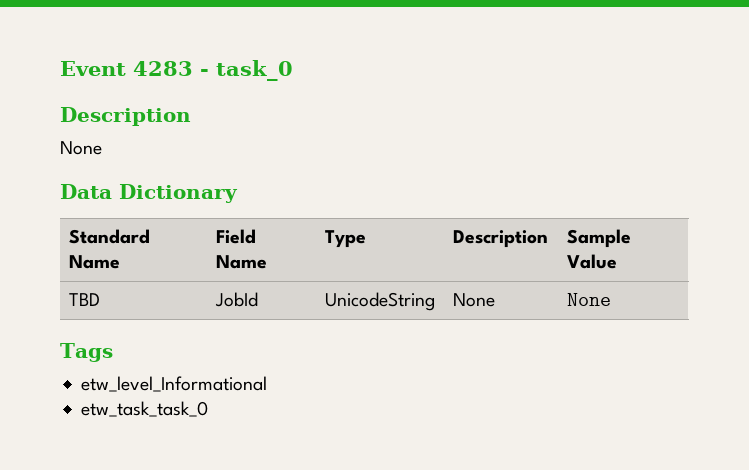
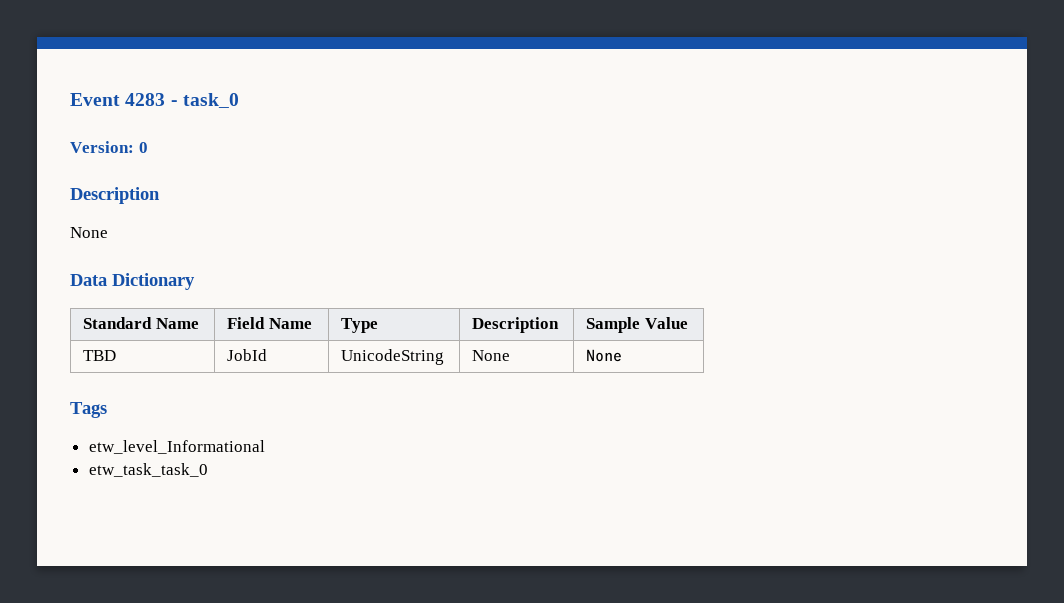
+ Version: 0

